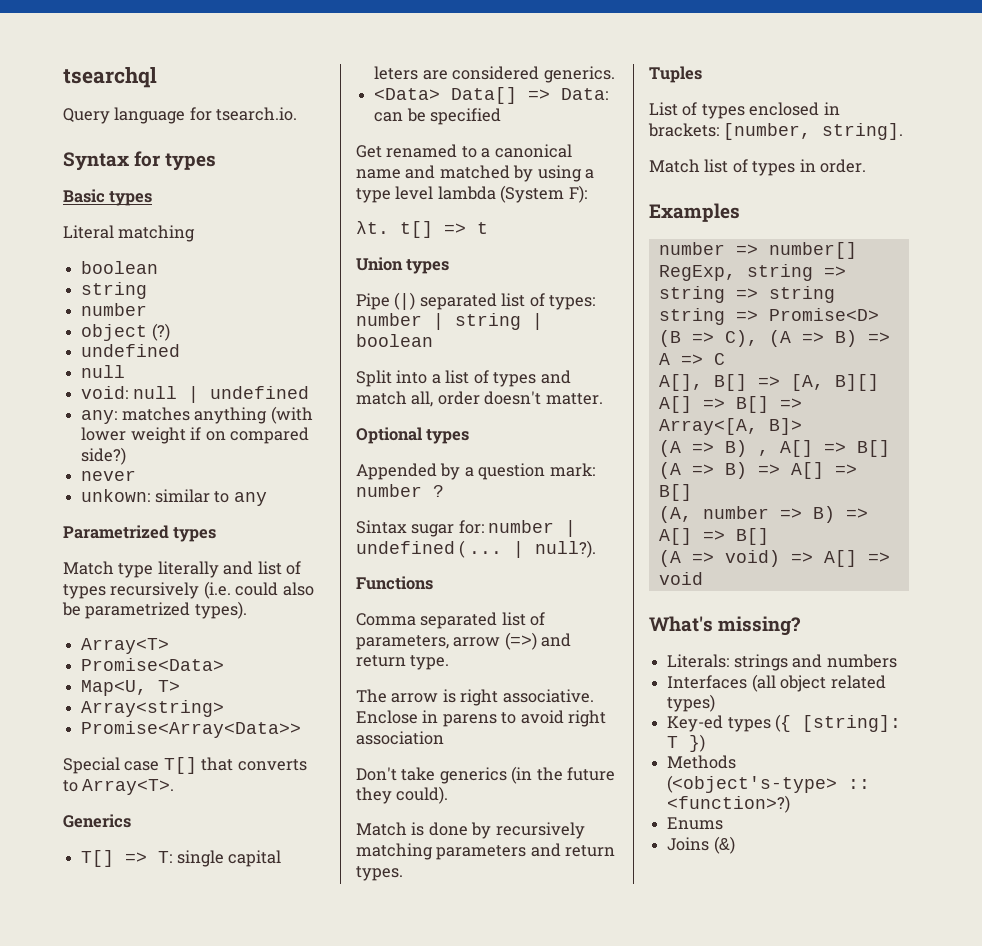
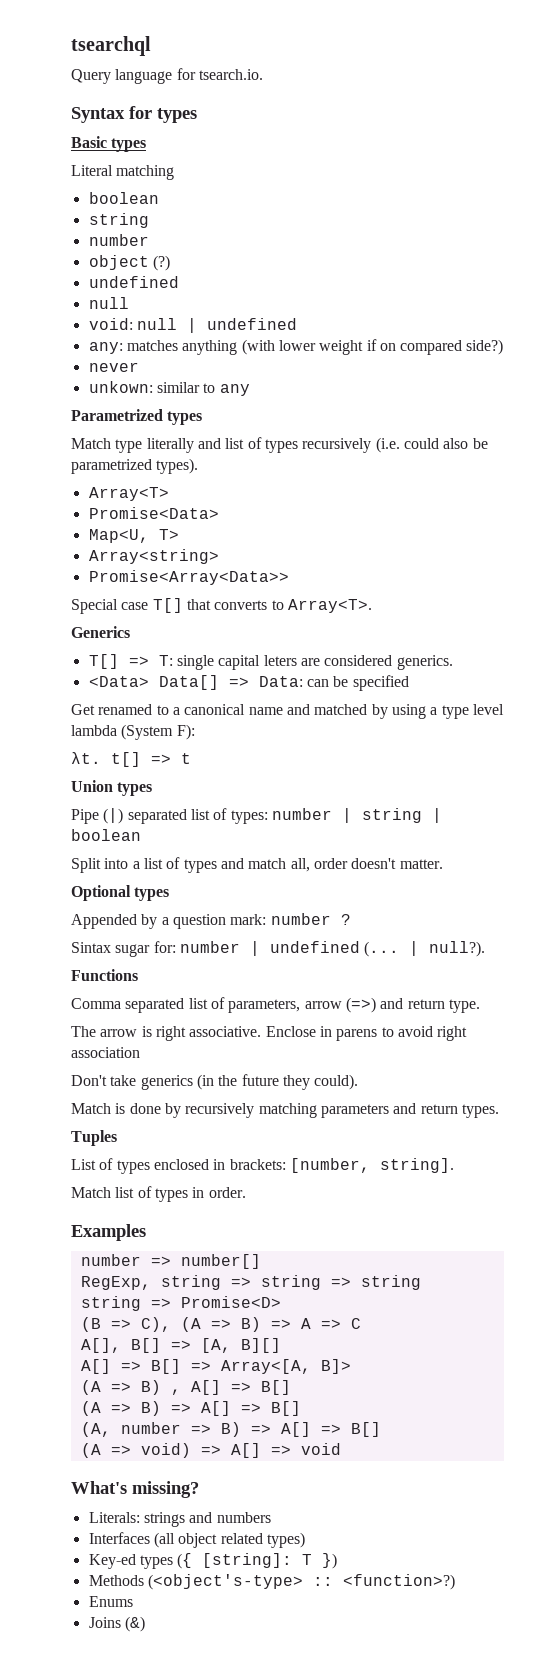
- Sintax sugar for: number | undefined ( ...
+ Sintax sugar for: number | undefined (...

